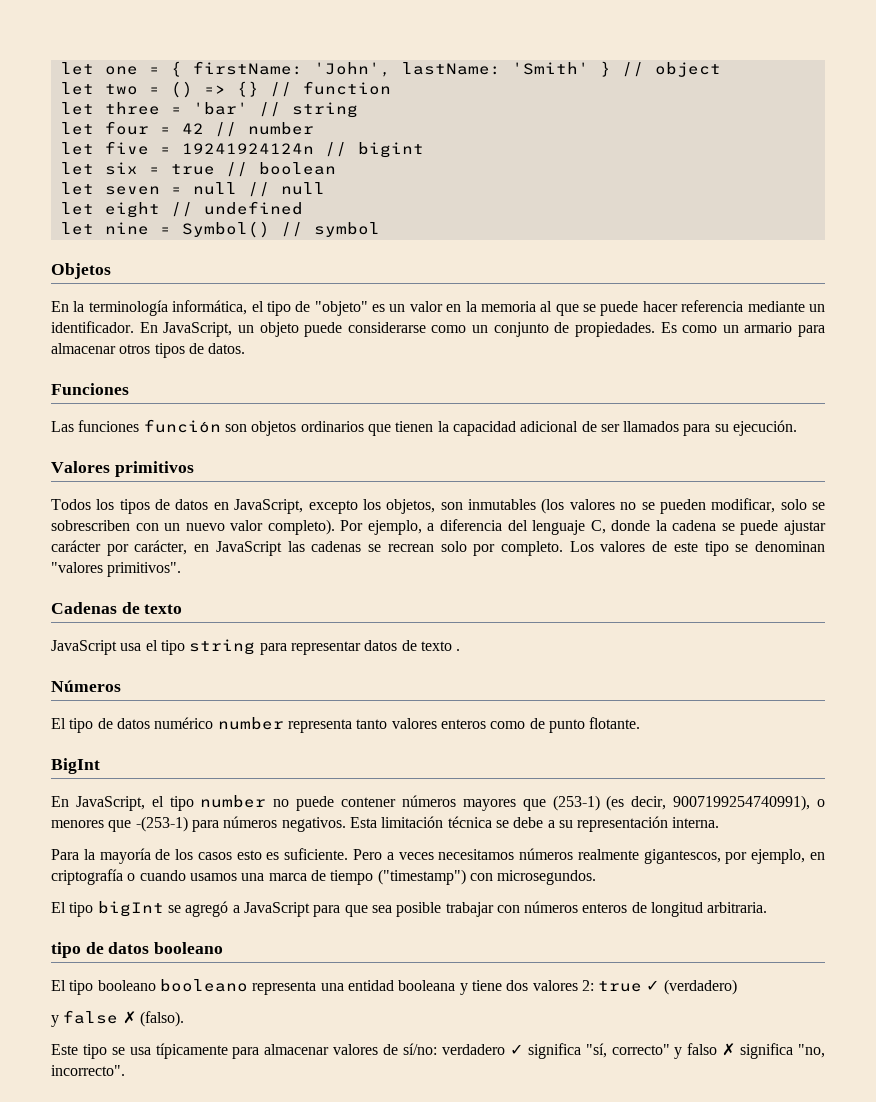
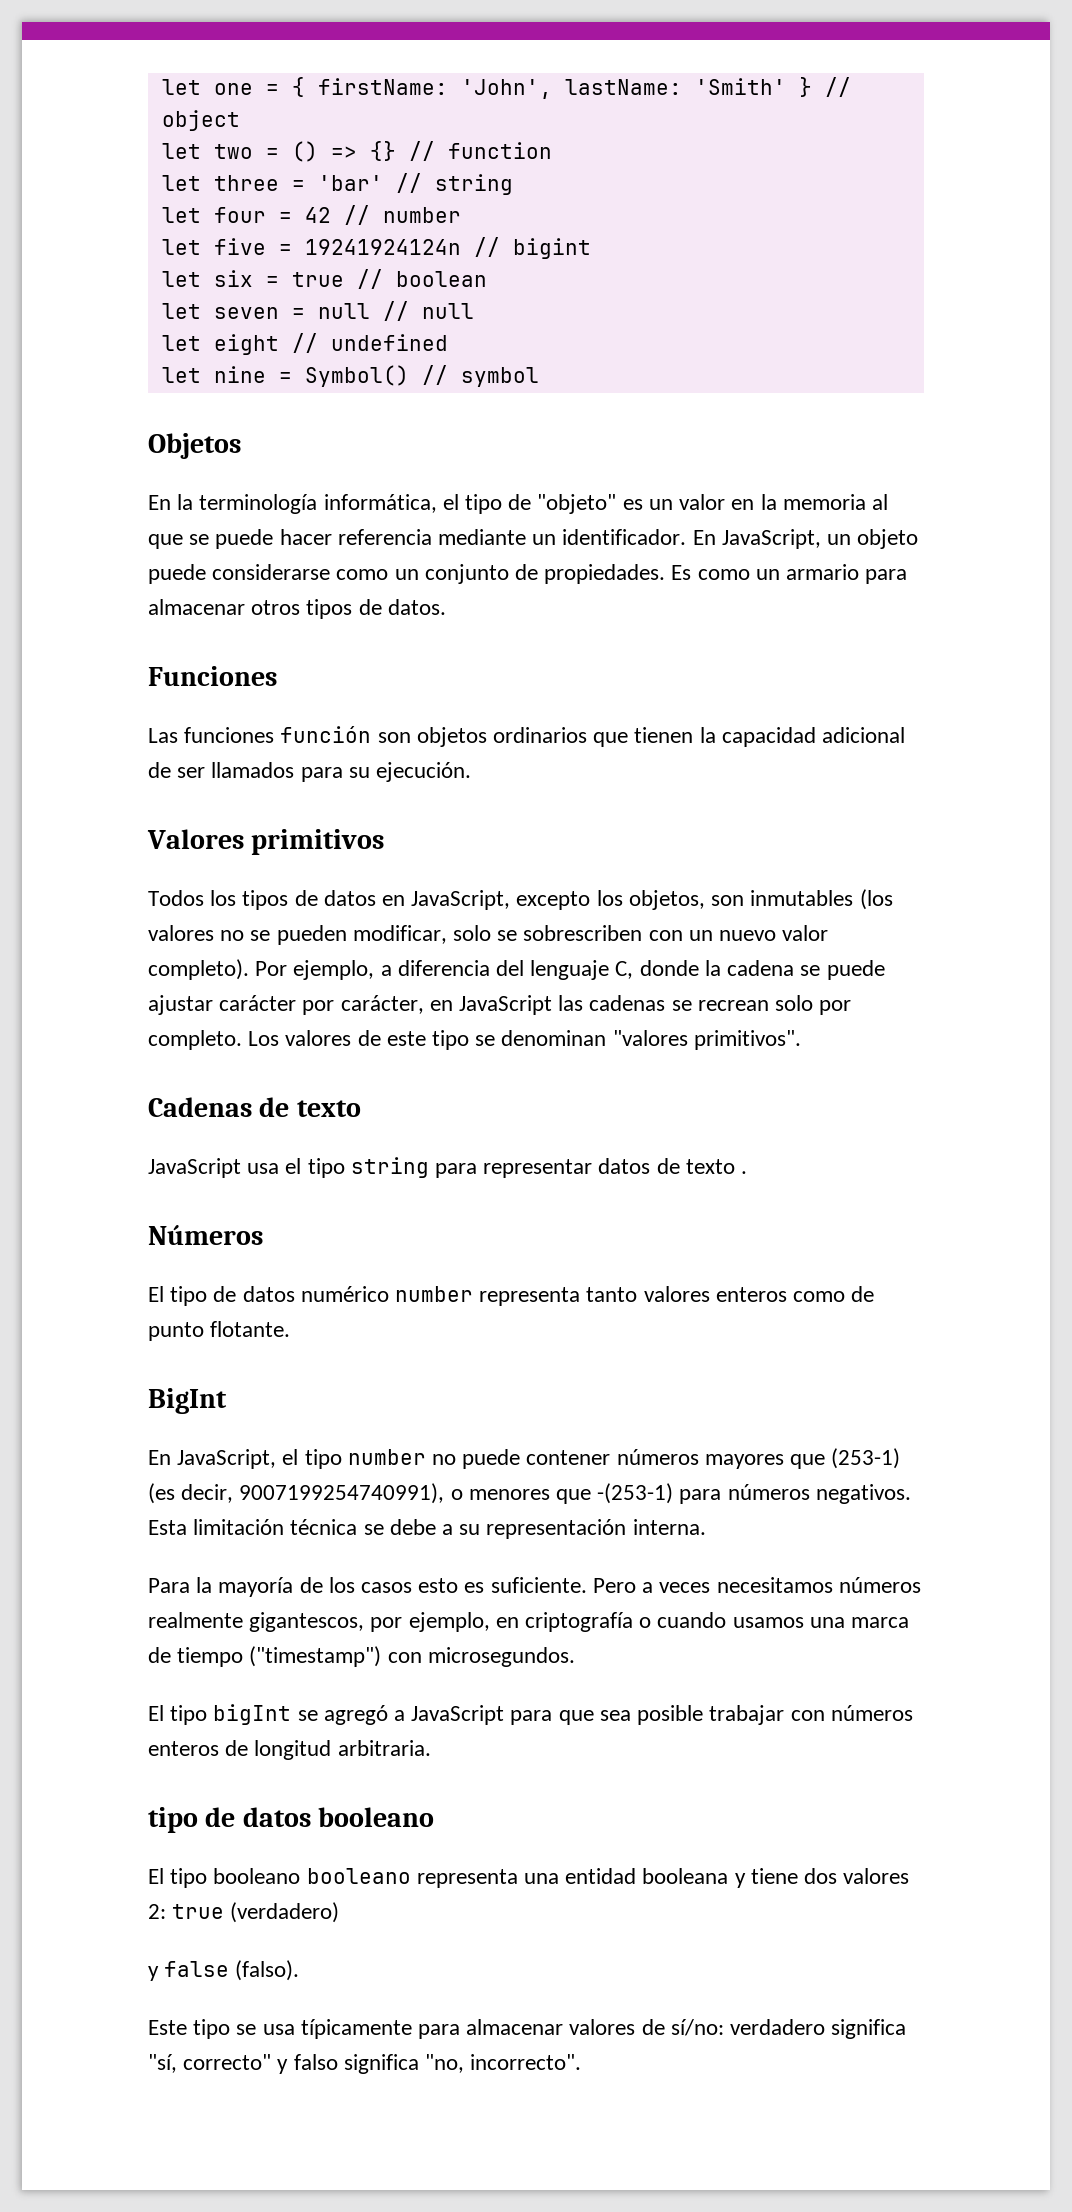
- El tipo booleano booleano representa una entidad booleana y tiene dos valores 2: true ✓ (verdadero)
+ El tipo booleano booleano representa una entidad booleana y tiene dos valores 2: true (verdadero)
- y false ✗ (falso).
+ y false (falso).
- Este tipo se usa típicamente para almacenar valores de sí/no: verdadero ✓ significa "sí, correcto" y falso ✗ significa "no, incorrecto".
+ Este tipo se usa típicamente para almacenar valores de sí/no: verdadero significa "sí, correcto" y falso significa "no, incorrecto".

